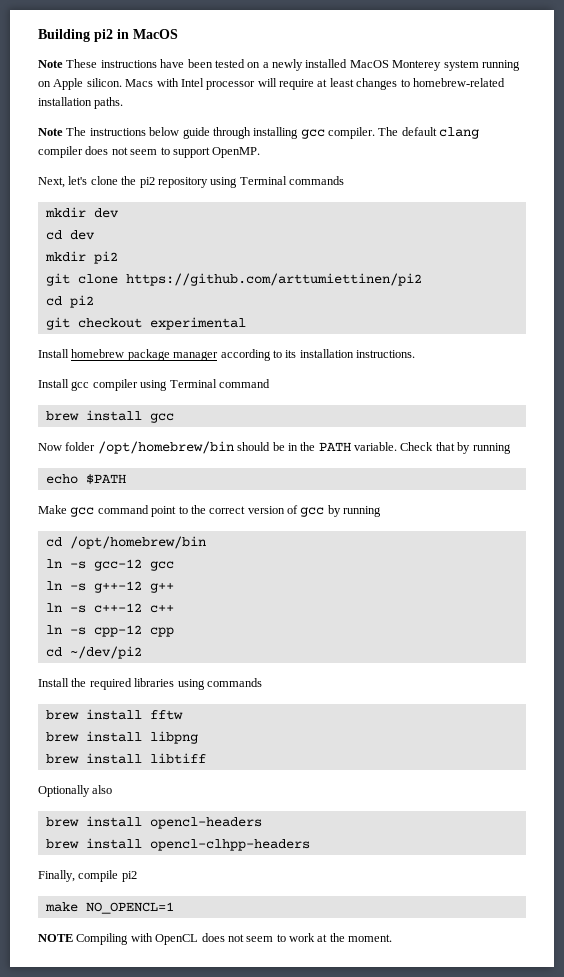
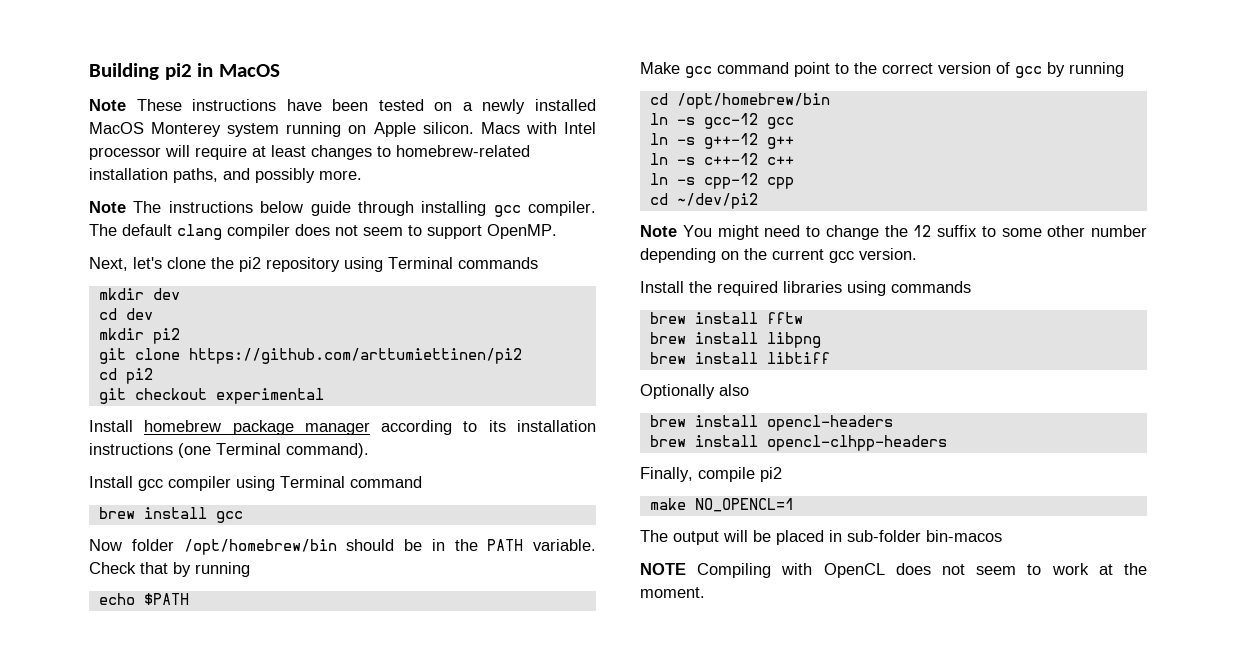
- Macs with Intel processor will require at least changes to homebrew-related installation paths.
+ Macs with Intel processor will require at least changes to homebrew-related installation paths, and possibly more.
- Install homebrew package manager according to its installation instructions.
+ Install homebrew package manager according to its installation instructions (one Terminal command).
+ Note You might need to change the 12 suffix to some other number depending on the current gcc version.
+ The output will be placed in sub-folder bin-macos

